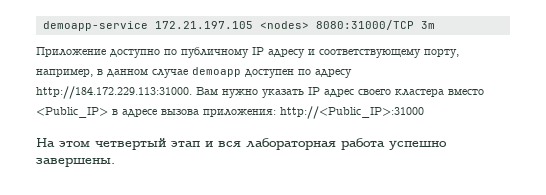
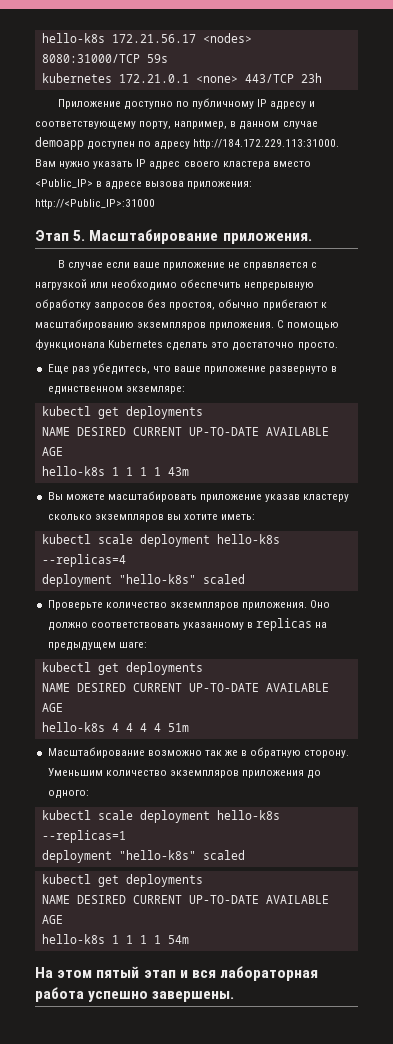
- demoapp-service 172.21.197.105 <nodes> 8080:31000/TCP 3m
+ hello-k8s 172.21.56.17 <nodes> 8080:31000/TCP 59s
+ kubernetes 172.21.0.1 <none> 443/TCP 23h
+ Этап 5. Масштабирование приложения.
+ В случае если ваше приложение не справляется с нагрузкой или необходимо обеспечить непрерывную обработку запросов без простоя, обычно прибегают к масштабированию экземпляров приложения. С помощью функционала Kubernetes сделать это достаточно просто.
+ Еще раз убедитесь, что ваше приложение развернуто в единственном экземляре:
+ kubectl get deployments
+ NAME DESIRED CURRENT UP-TO-DATE AVAILABLE AGE
+ hello-k8s 1 1 1 1 43m
+ Вы можете масштабировать приложение указав кластеру сколько экземпляров вы хотите иметь:
+ kubectl scale deployment hello-k8s --replicas=4
+ deployment "hello-k8s" scaled
+ Проверьте количество экземпляров приложения. Оно должно соответствовать указанному в replicas на предыдущем шаге:
+ kubectl get deployments
+ NAME DESIRED CURRENT UP-TO-DATE AVAILABLE AGE
+ hello-k8s 4 4 4 4 51m
+ Масштабирование возможно так же в обратную сторону. Уменьшим количество экземпляров приложения до одного:
+ kubectl scale deployment hello-k8s --replicas=1
+ deployment "hello-k8s" scaled
+ kubectl get deployments
+ NAME DESIRED CURRENT UP-TO-DATE AVAILABLE AGE
+ hello-k8s 1 1 1 1 54m
- На этом четвертый этап и вся лабораторная работа успешно завершены.
+ На этом пятый этап и вся лабораторная работа успешно завершены.

